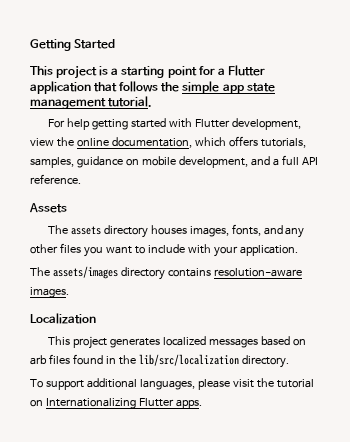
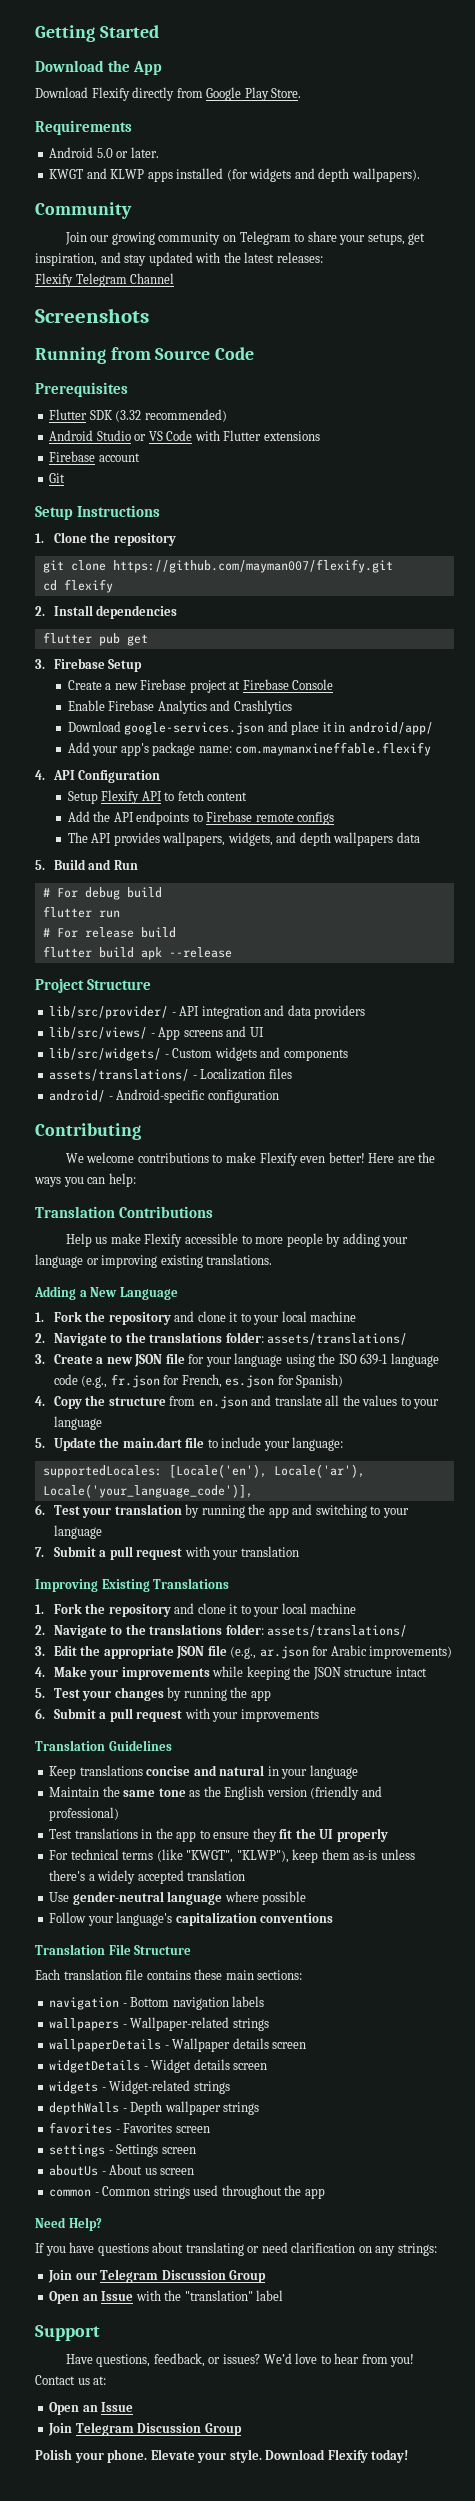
- This project is a starting point for a Flutter application that follows the simple app state management tutorial.
- For help getting started with Flutter development, view the online documentation, which offers tutorials, samples, guidance on mobile development, and a full API reference.
- Assets
- The assets directory houses images, fonts, and any other files you want to include with your application.
- The assets/images directory contains resolution-aware images.
- Localization
- This project generates localized messages based on arb files found in the lib/src/localization directory.
- To support additional languages, please visit the tutorial on Internationalizing Flutter apps.
+ Download the App
+ Download Flexify directly from Google Play Store.
+ Requirements
+ Android 5.0 or later.
+ KWGT and KLWP apps installed (for widgets and depth wallpapers).
+ Community
+ Join our growing community on Telegram to share your setups, get inspiration, and stay updated with the latest releases:
+ Flexify Telegram Channel
+ Screenshots
+ Running from Source Code
+ Prerequisites
+ Flutter SDK (3.32 recommended)
+ Android Studio or VS Code with Flutter extensions
+ Firebase account
+ Git
+ Setup Instructions
+ 1. Clone the repository
+ git clone https://github.com/mayman007/flexify.git
+ cd flexify
+ 2. Install dependencies
+ flutter pub get
+ 3. Firebase Setup
+ Create a new Firebase project at Firebase Console
+ Enable Firebase Analytics and Crashlytics
+ Download google-services.json and place it in android/app/
+ Add your app's package name: com.maymanxineffable.flexify
+ 4. API Configuration
+ Setup Flexify API to fetch content
+ Add the API endpoints to Firebase remote configs
+ The API provides wallpapers, widgets, and depth wallpapers data
+ 5. Build and Run
+ # For debug build
+ flutter run
+ # For release build
+ flutter build apk --release
+ Project Structure
+ lib/src/provider/ - API integration and data providers
+ lib/src/views/ - App screens and UI
+ lib/src/widgets/ - Custom widgets and components
+ assets/translations/ - Localization files
+ android/ - Android-specific configuration
+ Contributing
+ We welcome contributions to make Flexify even better! Here are the ways you can help:
+ Translation Contributions
+ Help us make Flexify accessible to more people by adding your language or improving existing translations.
+ Adding a New Language
+ 1. Fork the repository and clone it to your local machine
+ 2. Navigate to the translations folder: assets/translations/
+ 3. Create a new JSON file for your language using the ISO 639-1 language code (e.g., fr.json for French, es.json for Spanish)
+ 4. Copy the structure from en.json and translate all the values to your language
+ 5. Update the main.dart file to include your language:
+ supportedLocales: [Locale('en'), Locale('ar'), Locale('your_language_code')],
+ 6. Test your translation by running the app and switching to your language
+ 7. Submit a pull request with your translation
+ Improving Existing Translations
+ 1. Fork the repository and clone it to your local machine
+ 2. Navigate to the translations folder: assets/translations/
+ 3. Edit the appropriate JSON file (e.g., ar.json for Arabic improvements)
+ 4. Make your improvements while keeping the JSON structure intact
+ 5. Test your changes by running the app
+ 6. Submit a pull request with your improvements
+ Translation Guidelines
+ Keep translations concise and natural in your language
+ Maintain the same tone as the English version (friendly and professional)
+ Test translations in the app to ensure they fit the UI properly
+ For technical terms (like "KWGT", "KLWP"), keep them as-is unless there's a widely accepted translation
+ Use gender-neutral language where possible
+ Follow your language's capitalization conventions
+ Translation File Structure
+ Each translation file contains these main sections:
+ navigation - Bottom navigation labels
+ wallpapers - Wallpaper-related strings
+ wallpaperDetails - Wallpaper details screen
+ widgetDetails - Widget details screen
+ widgets - Widget-related strings
+ depthWalls - Depth wallpaper strings
+ favorites - Favorites screen
+ settings - Settings screen
+ aboutUs - About us screen
+ common - Common strings used throughout the app
+ Need Help?
+ If you have questions about translating or need clarification on any strings:
+ Join our Telegram Discussion Group
+ Open an Issue with the "translation" label
+ Support
+ Have questions, feedback, or issues? We’d love to hear from you! Contact us at:
+ Open an Issue
+ Join Telegram Discussion Group
+ Polish your phone. Elevate your style. Download Flexify today!

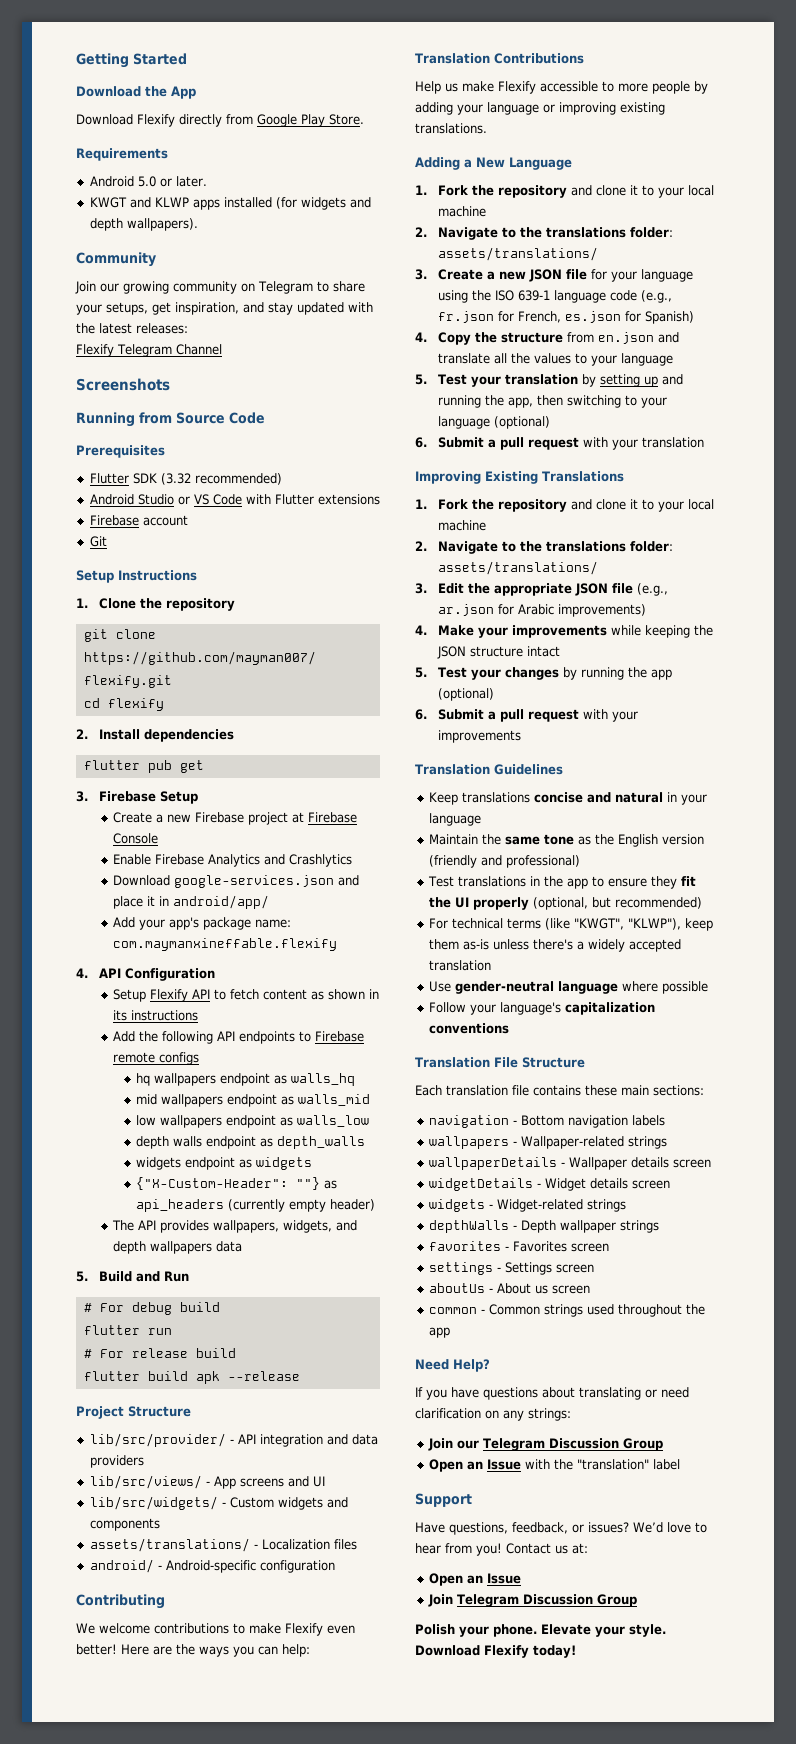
- Setup Flexify API to fetch content
+ Setup Flexify API to fetch content as shown in its instructions
- Add the API endpoints to Firebase remote configs
+ Add the following API endpoints to Firebase remote configs
+ hq wallpapers endpoint as walls_hq
+ mid wallpapers endpoint as walls_mid
+ low wallpapers endpoint as walls_low
+ depth walls endpoint as depth_walls
+ widgets endpoint as widgets
+ {"X-Custom-Header": ""} as api_headers (currently empty header)
- 5. Update the main.dart file to include your language:
- supportedLocales: [Locale('en'), Locale('ar'), Locale('your_language_code')],
- 6. Test your translation by running the app and switching to your language
- 7. Submit a pull request with your translation
+ 5. Test your translation by setting up and running the app, then switching to your language (optional)
+ 6. Submit a pull request with your translation
- 5. Test your changes by running the app
+ 5. Test your changes by running the app (optional)
- Test translations in the app to ensure they fit the UI properly
+ Test translations in the app to ensure they fit the UI properly (optional, but recommended)

